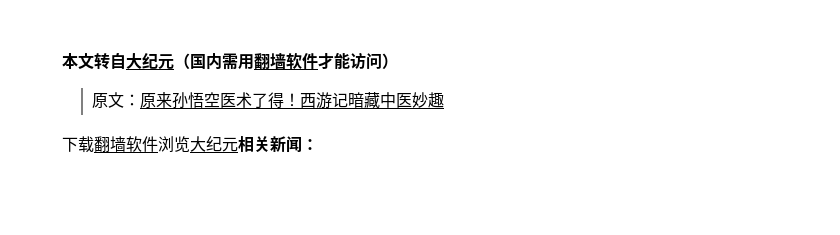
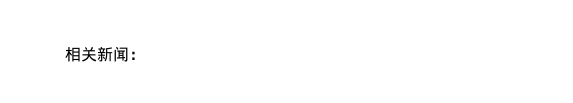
- 本文转自大纪元（国内需用翻墙软件才能访问）
- 原文：原来孙悟空医术了得！西游记暗藏中医妙趣
- 下载翻墙软件浏览大纪元相关新闻：
+ 相关新闻：

